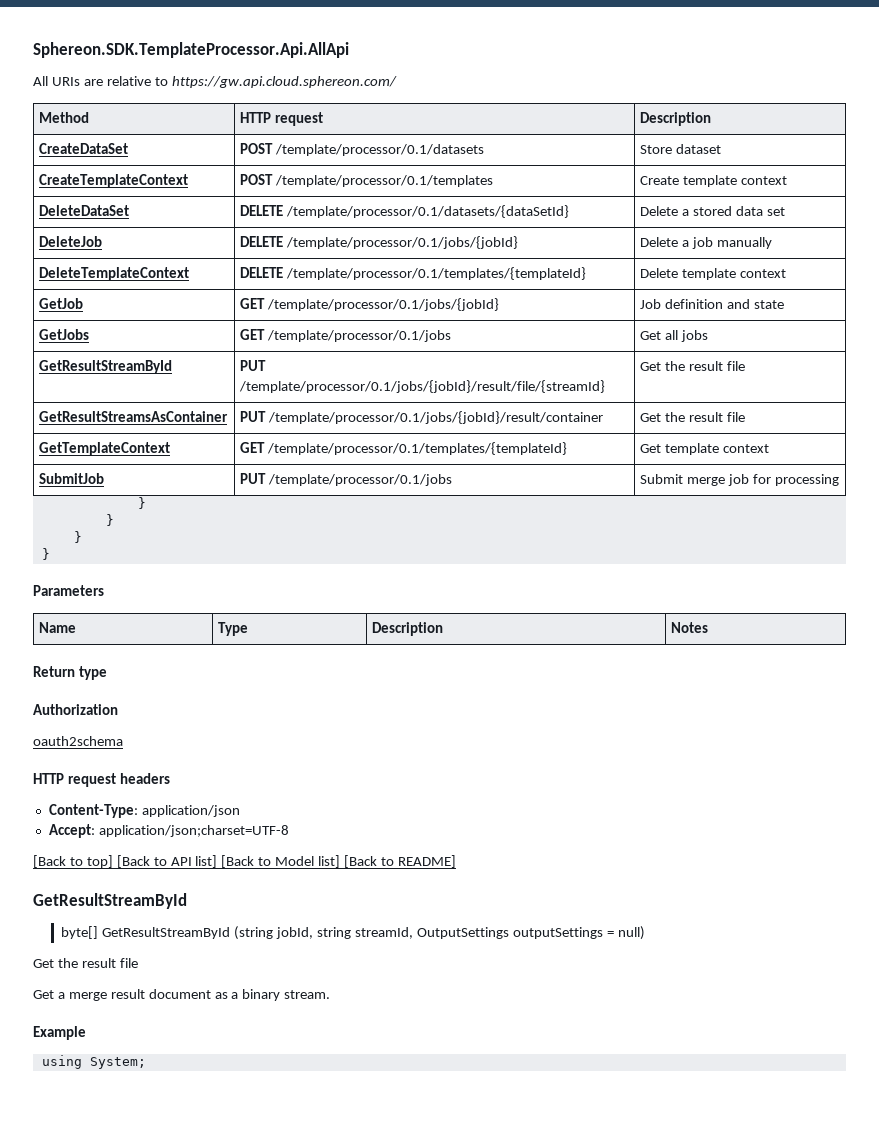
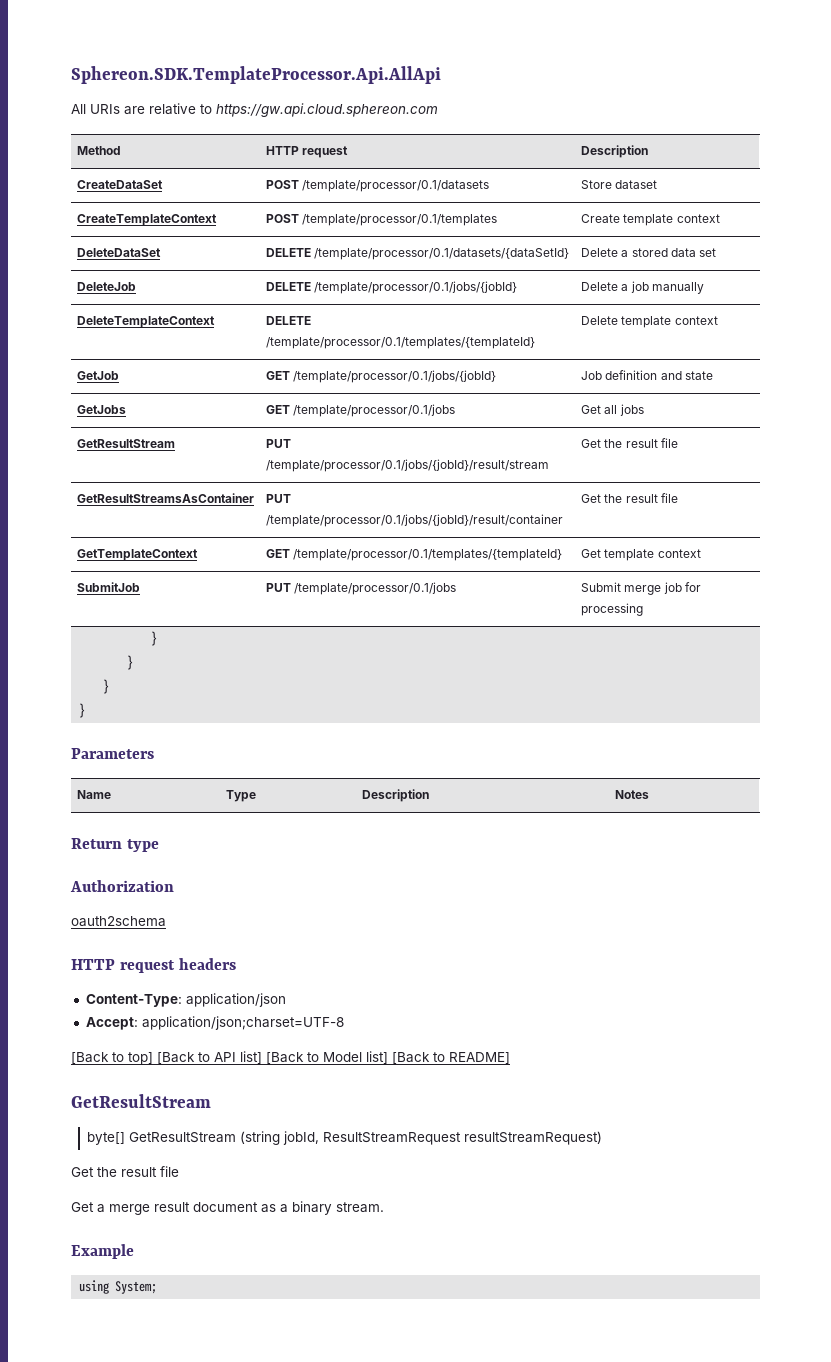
- All URIs are relative to https://gw.api.cloud.sphereon.com/
+ All URIs are relative to https://gw.api.cloud.sphereon.com
- GetResultStreamById | PUT /template/processor/0.1/jobs/{jobId}/result/file/{streamId} | Get the result file
+ GetResultStream | PUT /template/processor/0.1/jobs/{jobId}/result/stream | Get the result file
  [Back to top] [Back to API list] [Back to Model list] [Back to README]
- GetResultStreamById
+ GetResultStream
- byte[] GetResultStreamById (string jobId, string streamId, OutputSettings outputSettings = null)
+ byte[] GetResultStream (string jobId, ResultStreamRequest resultStreamRequest)

